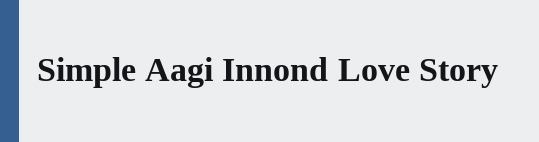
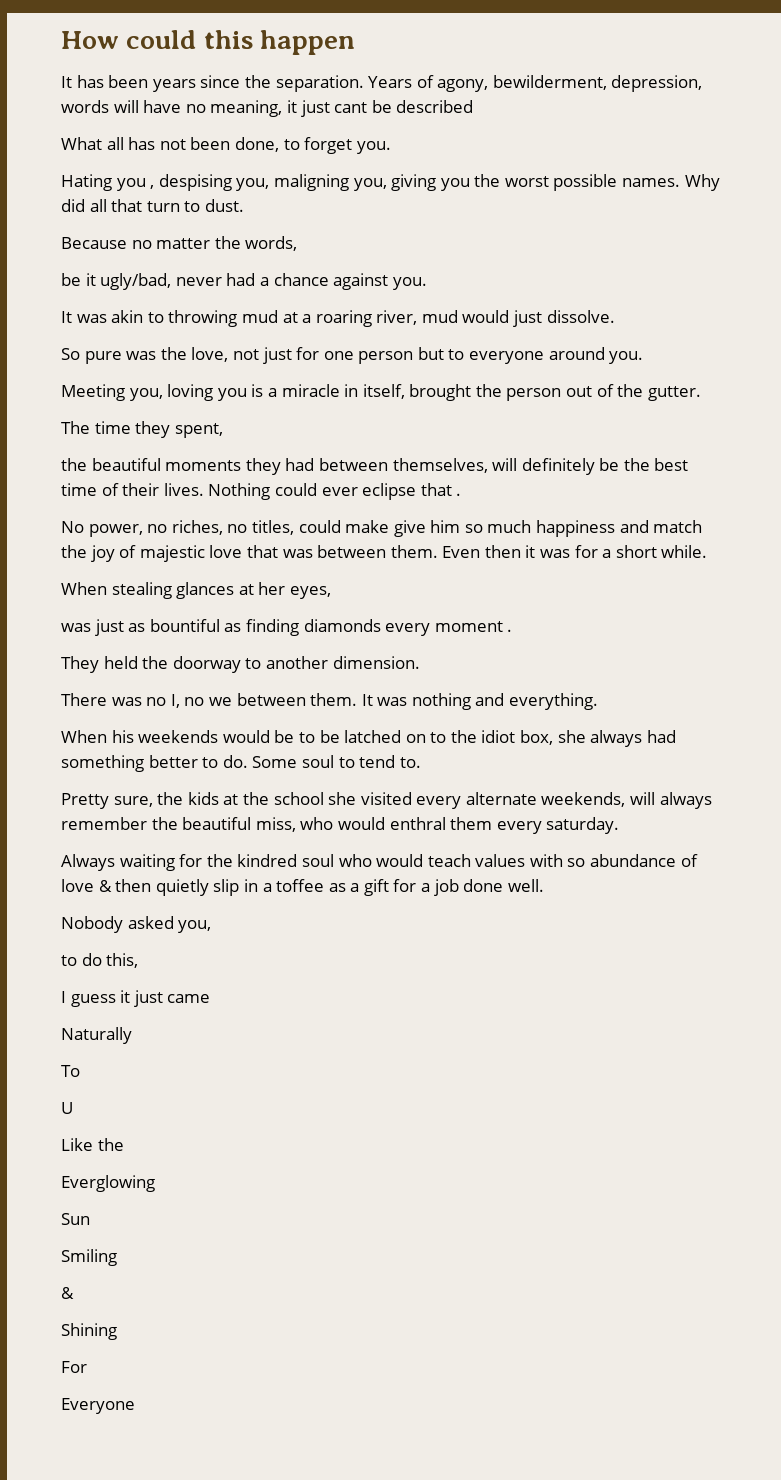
- Simple Aagi Innond Love Story
+ How could this happen
+ It has been years since the separation. Years of agony, bewilderment, depression, words will have no meaning, it just cant be described
+ What all has not been done, to forget you.
+ Hating you , despising you, maligning you, giving you the worst possible names. Why did all that turn to dust.
+ Because no matter the words,
+ be it ugly/bad, never had a chance against you.
+ It was akin to throwing mud at a roaring river, mud would just dissolve.
+ So pure was the love, not just for one person but to everyone around you.
+ Meeting you, loving you is a miracle in itself, brought the person out of the gutter.
+ The time they spent,
+ the beautiful moments they had between themselves, will definitely be the best time of their lives. Nothing could ever eclipse that .
+ No power, no riches, no titles, could make give him so much happiness and match the joy of majestic love that was between them. Even then it was for a short while.
+ When stealing glances at her eyes,
+ was just as bountiful as finding diamonds every moment .
+ They held the doorway to another dimension.
+ There was no I, no we between them. It was nothing and everything.
+ When his weekends would be to be latched on to the idiot box, she always had something better to do. Some soul to tend to.
+ Pretty sure, the kids at the school she visited every alternate weekends, will always remember the beautiful miss, who would enthral them every saturday.
+ Always waiting for the kindred soul who would teach values with so abundance of love & then quietly slip in a toffee as a gift for a job done well.
+ Nobody asked you,
+ to do this,
+ I guess it just came
+ Naturally
+ To
+ U
+ Like the
+ Everglowing
+ Sun
+ Smiling
+ &
+ Shining
+ For
+ Everyone

